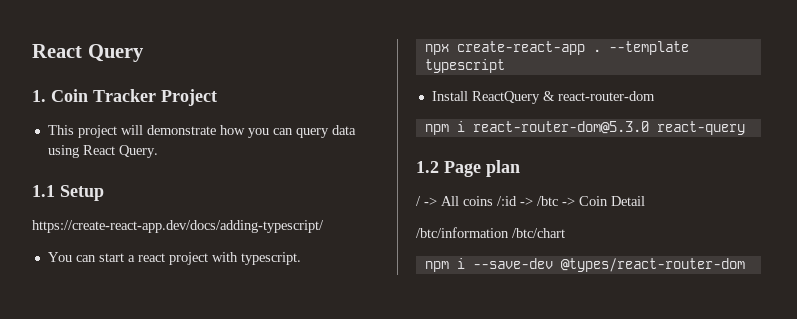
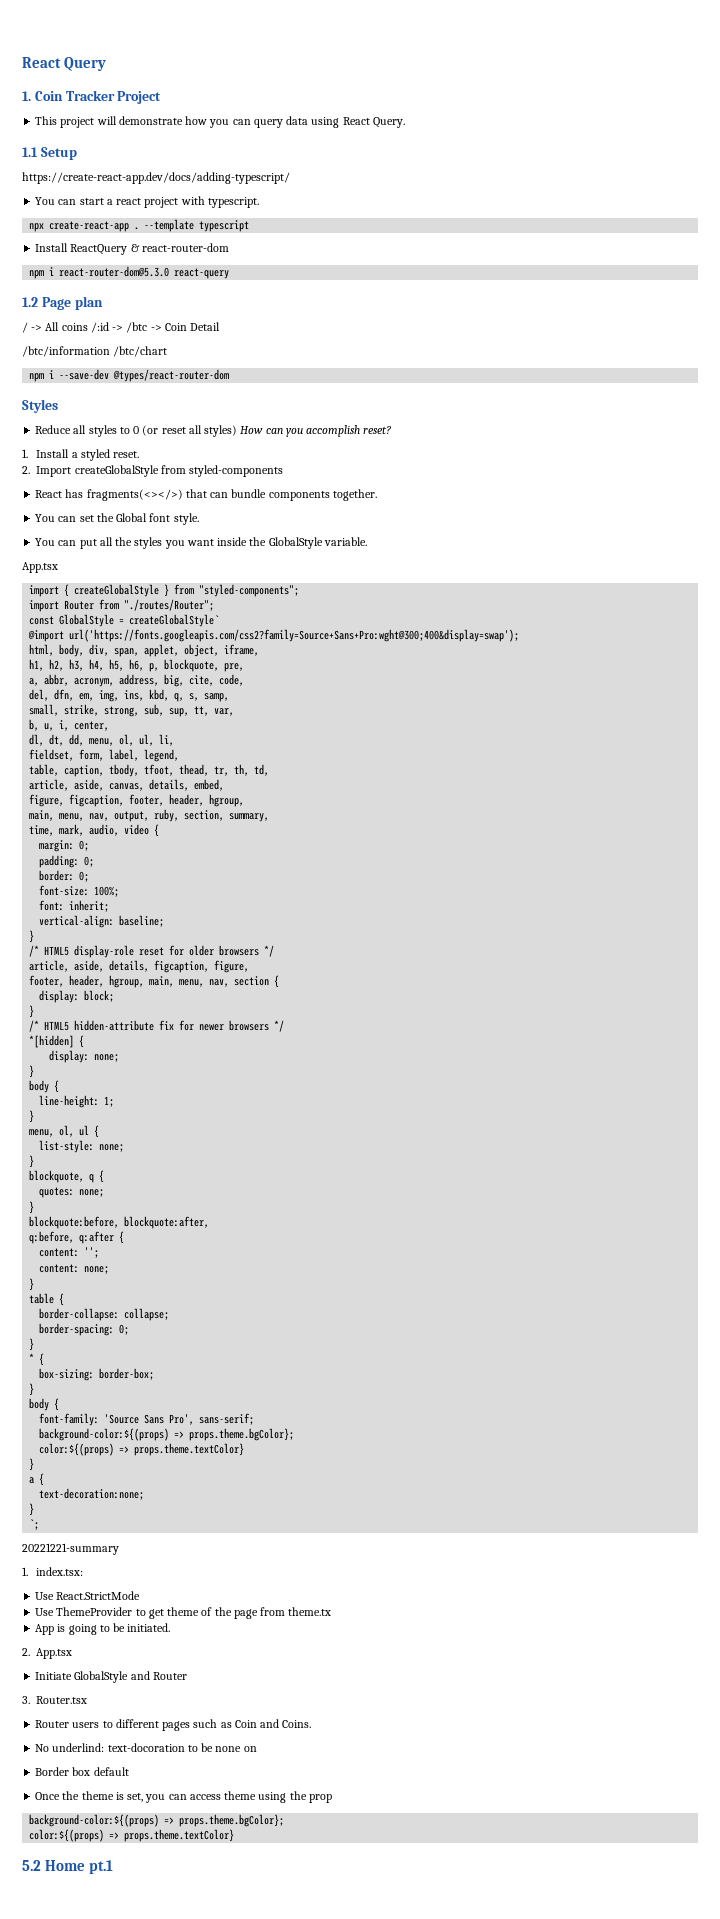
+ Styles
+ Reduce all styles to 0 (or reset all styles) How can you accomplish reset?
+ 1. Install a styled reset.
+ 2. Import createGlobalStyle from styled-components
+ React has fragments(<></>) that can bundle components together.
+ You can set the Global font style.
+ You can put all the styles you want inside the GlobalStyle variable.
+ App.tsx
+ import { createGlobalStyle } from "styled-components";
+ import Router from "./routes/Router";
+ const GlobalStyle = createGlobalStyle`
+ @import url('https://fonts.googleapis.com/css2?family=Source+Sans+Pro:wght@300;400&display=swap');
+ html, body, div, span, applet, object, iframe,
+ h1, h2, h3, h4, h5, h6, p, blockquote, pre,
+ a, abbr, acronym, address, big, cite, code,
+ del, dfn, em, img, ins, kbd, q, s, samp,
+ small, strike, strong, sub, sup, tt, var,
+ b, u, i, center,
+ dl, dt, dd, menu, ol, ul, li,
+ fieldset, form, label, legend,
+ table, caption, tbody, tfoot, thead, tr, th, td,
+ article, aside, canvas, details, embed,
+ figure, figcaption, footer, header, hgroup,
+ main, menu, nav, output, ruby, section, summary,
+ time, mark, audio, video {
+ margin: 0;
+ padding: 0;
+ border: 0;
+ font-size: 100%;
+ font: inherit;
+ vertical-align: baseline;
+ }
+ /* HTML5 display-role reset for older browsers */
+ article, aside, details, figcaption, figure,
+ footer, header, hgroup, main, menu, nav, section {
+ display: block;
+ }
+ /* HTML5 hidden-attribute fix for newer browsers */
+ *[hidden] {
+ display: none;
+ }
+ body {
+ line-height: 1;
+ }
+ menu, ol, ul {
+ list-style: none;
+ }
+ blockquote, q {
+ quotes: none;
+ }
+ blockquote:before, blockquote:after,
+ q:before, q:after {
+ content: '';
+ content: none;
+ }
+ table {
+ border-collapse: collapse;
+ border-spacing: 0;
+ }
+ * {
+ box-sizing: border-box;
+ }
+ body {
+ font-family: 'Source Sans Pro', sans-serif;
+ background-color:${(props) => props.theme.bgColor};
+ color:${(props) => props.theme.textColor}
+ }
+ a {
+ text-decoration:none;
+ }
+ `;
+ 20221221-summary
+ 1. index.tsx:
+ Use React.StrictMode
+ Use ThemeProvider to get theme of the page from theme.tx
+ App is going to be initiated.
+ 2. App.tsx
+ Initiate GlobalStyle and Router
+ 3. Router.tsx
+ Router users to different pages such as Coin and Coins.
+ No underlind: text-docoration to be none on
+ Border box default
+ Once the theme is set, you can access theme using the prop
+ background-color:${(props) => props.theme.bgColor};
+ color:${(props) => props.theme.textColor}
+ 5.2 Home pt.1

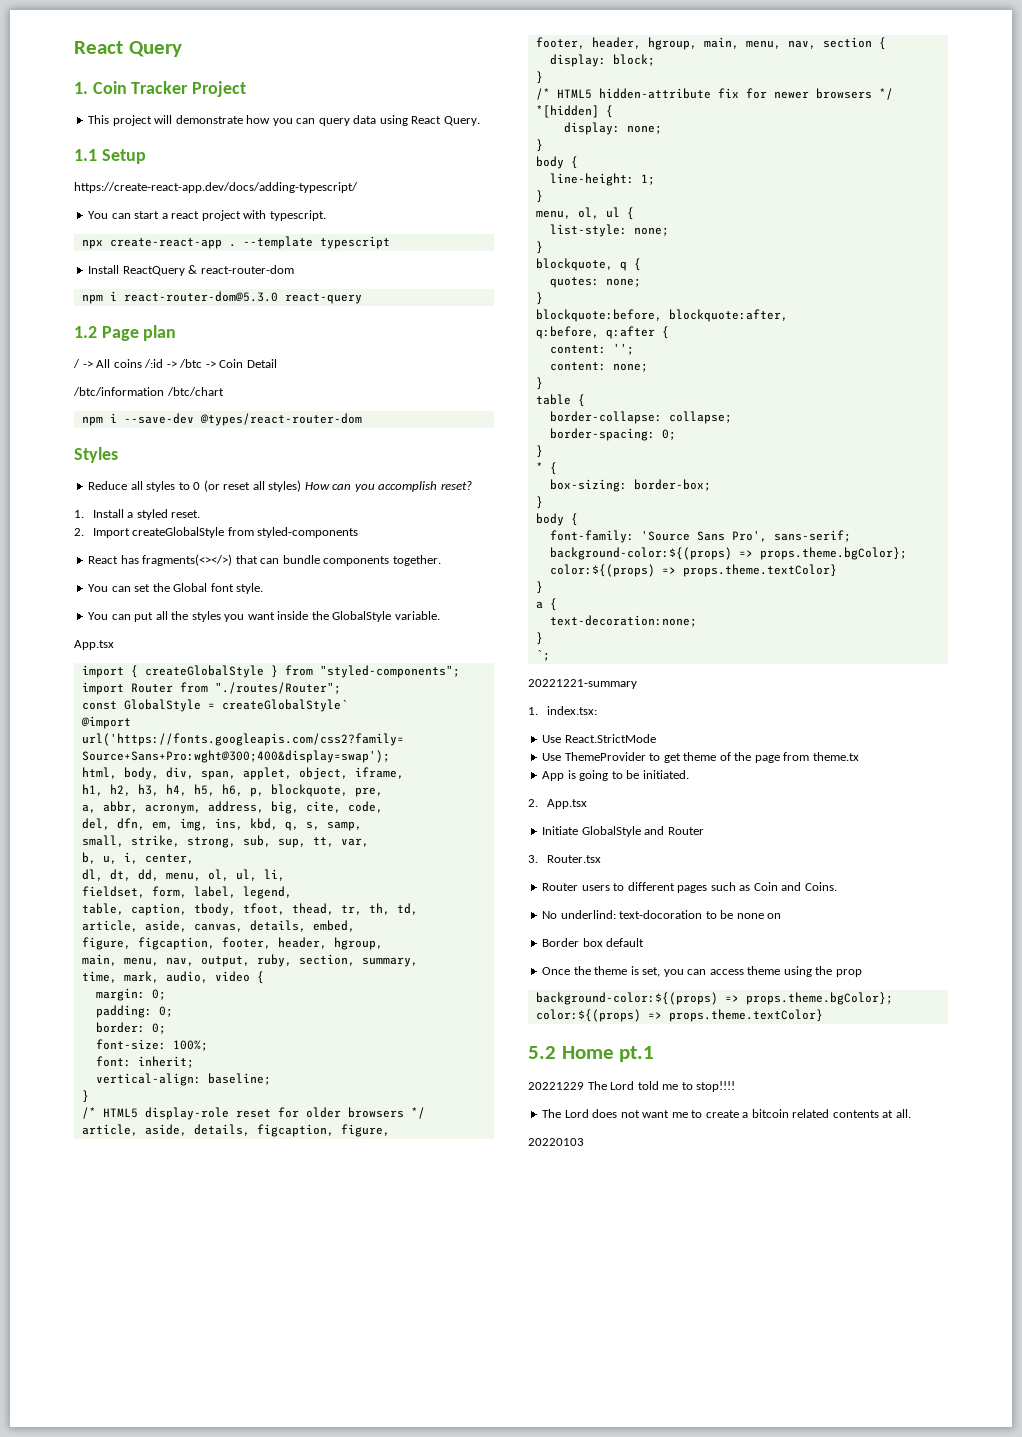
+ 20221229 The Lord told me to stop!!!!
+ The Lord does not want me to create a bitcoin related contents at all.
+ 20220103

